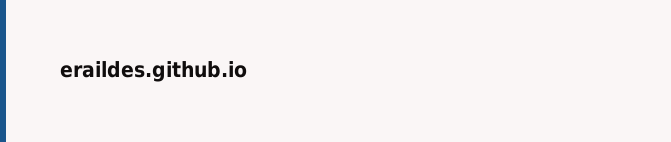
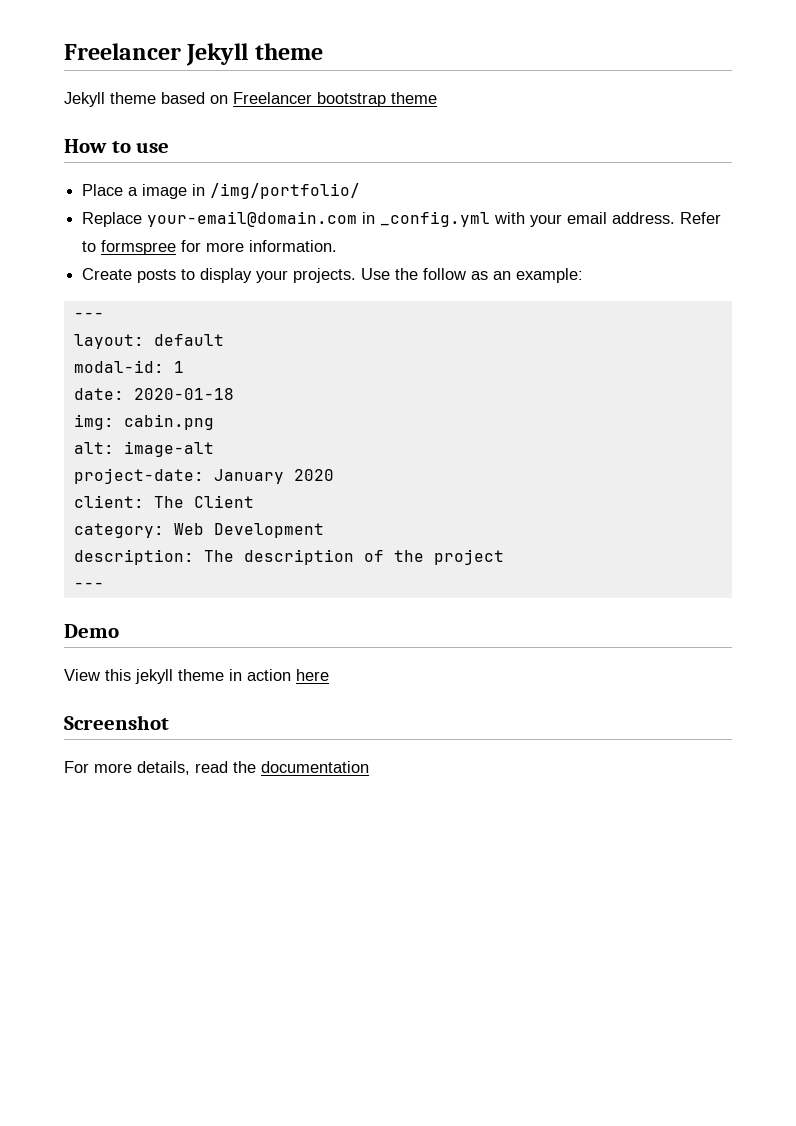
- eraildes.github.io
+ Freelancer Jekyll theme
+ Jekyll theme based on Freelancer bootstrap theme
+ How to use
+ Place a image in /img/portfolio/
+ Replace your-email@domain.com in _config.yml with your email address. Refer to formspree for more information.
+ Create posts to display your projects. Use the follow as an example:
+ ---
+ layout: default
+ modal-id: 1
+ date: 2020-01-18
+ img: cabin.png
+ alt: image-alt
+ project-date: January 2020
+ client: The Client
+ category: Web Development
+ description: The description of the project
+ ---
+ Demo
+ View this jekyll theme in action here
+ Screenshot
+ For more details, read the documentation

